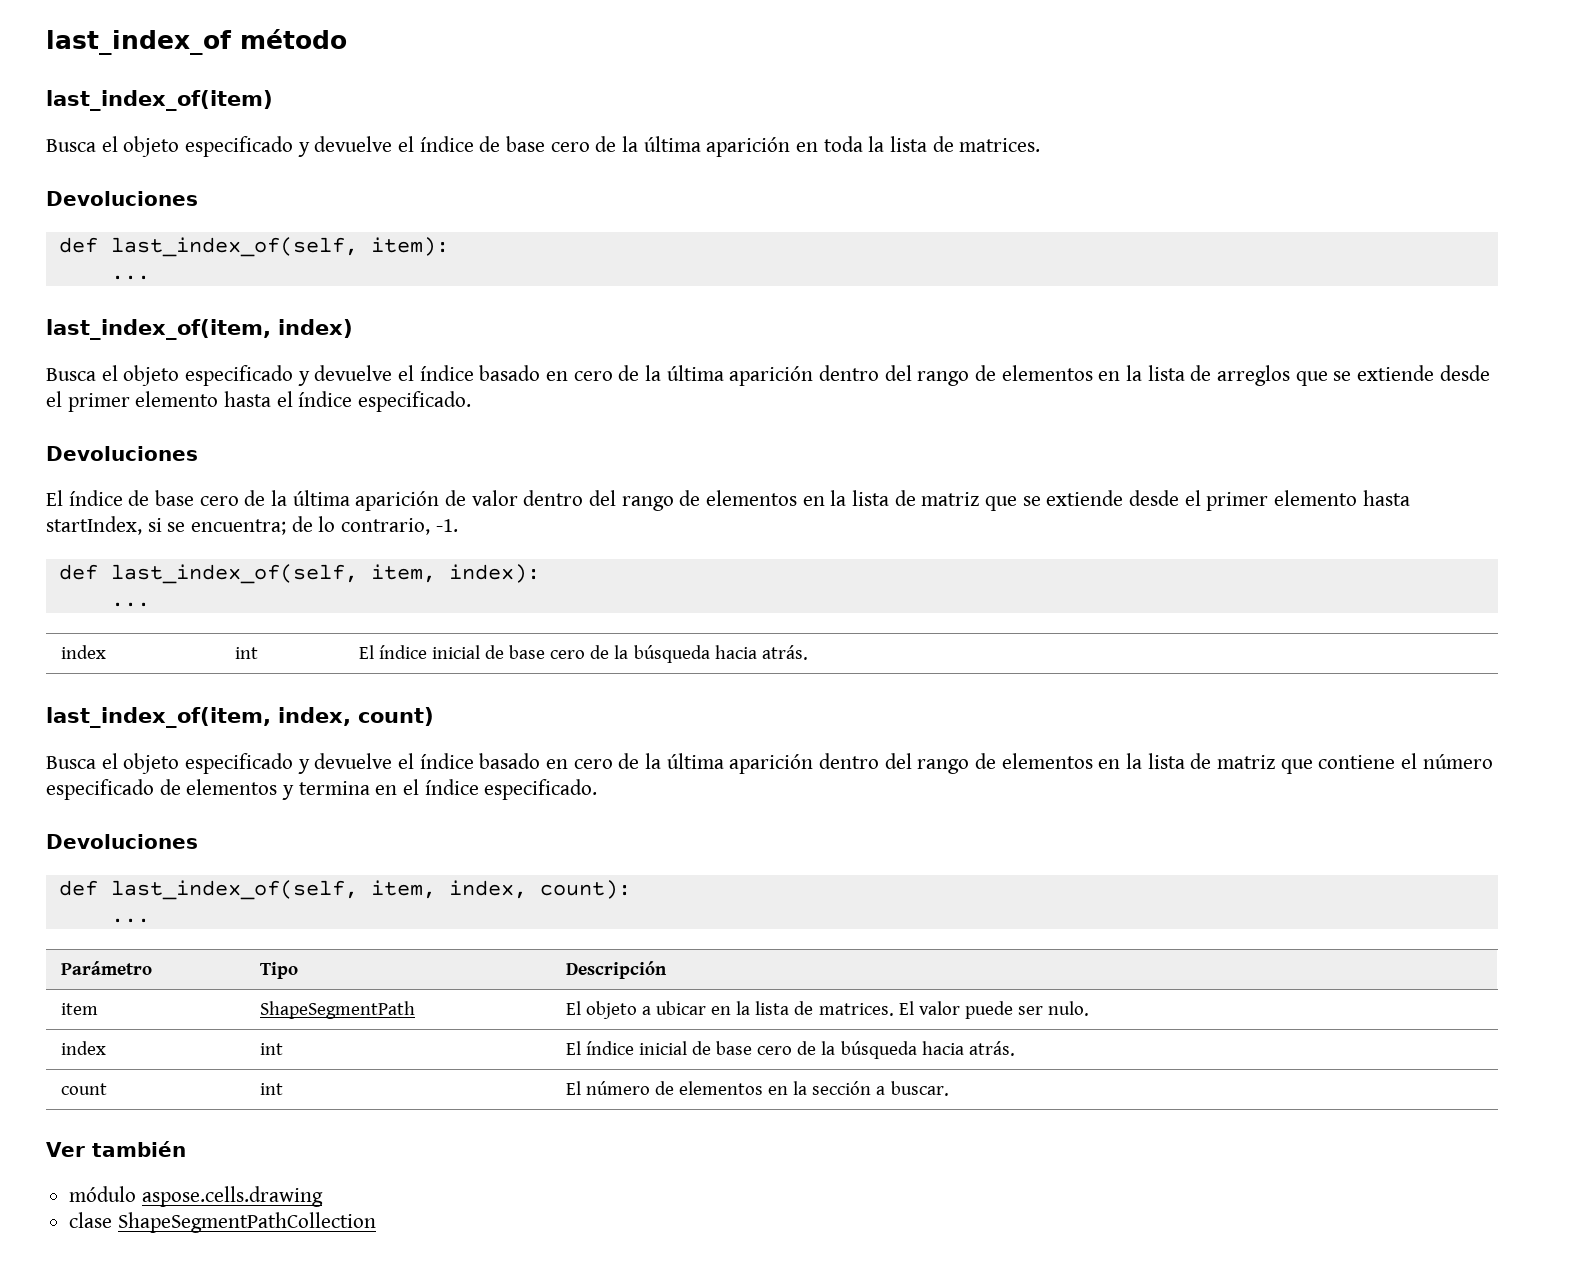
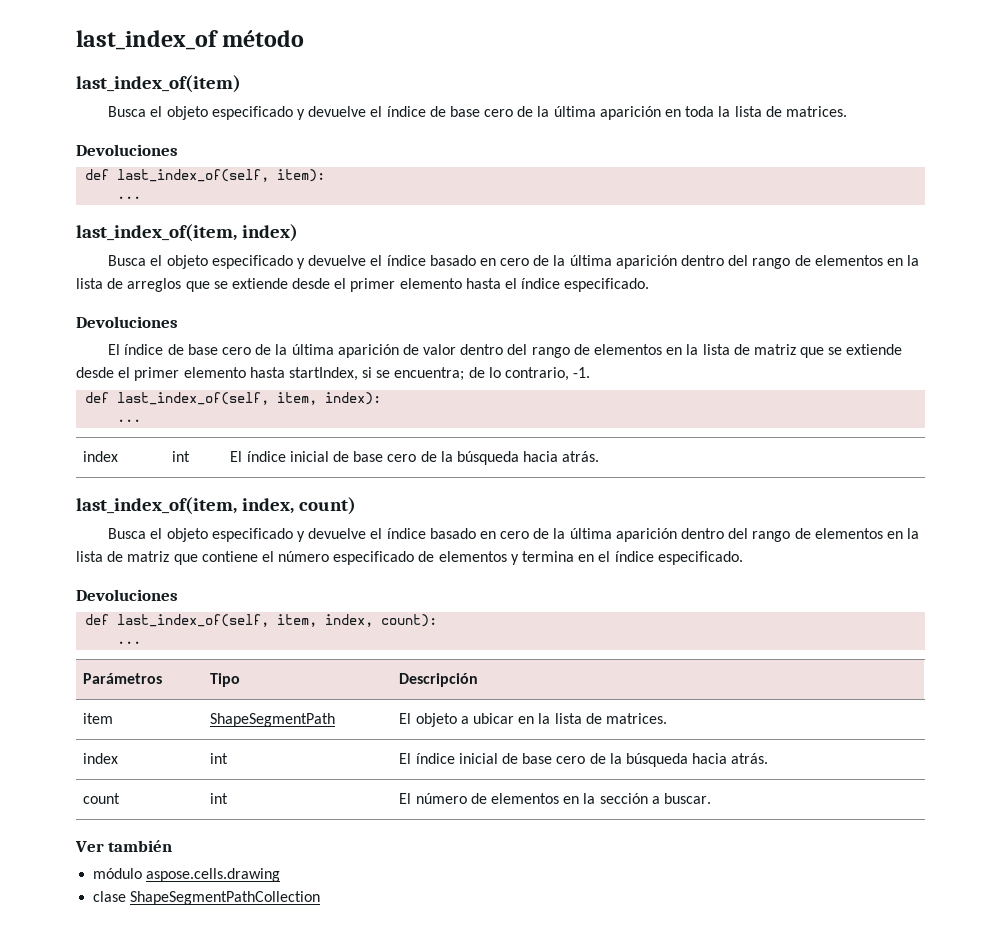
- Parámetro | Tipo | Descripción
+ Parámetros | Tipo | Descripción
- item | ShapeSegmentPath | El objeto a ubicar en la lista de matrices. El valor puede ser nulo.
+ item | ShapeSegmentPath | El objeto a ubicar en la lista de matrices.

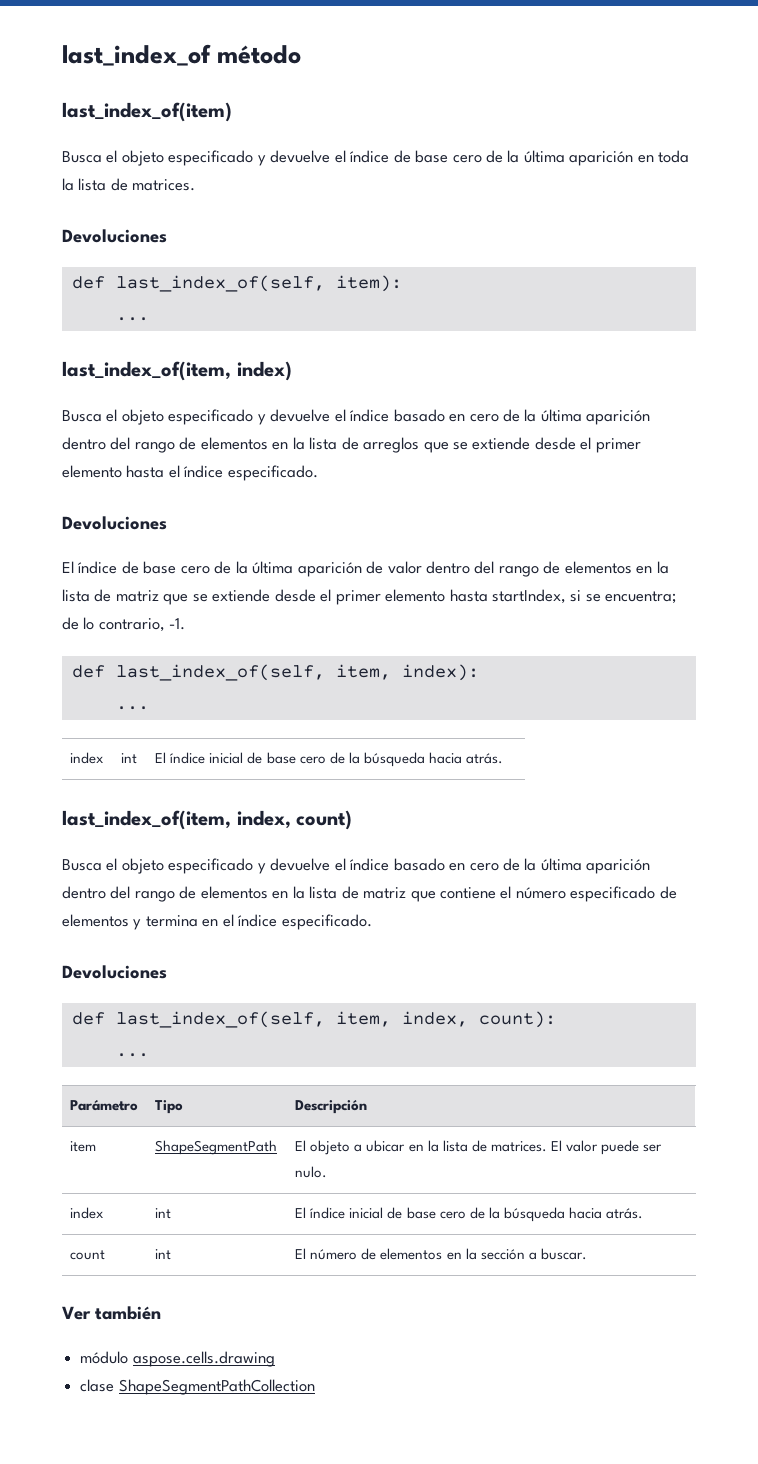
- Parámetros | Tipo | Descripción
+ Parámetro | Tipo | Descripción
- item | ShapeSegmentPath | El objeto a ubicar en la lista de matrices.
+ item | ShapeSegmentPath | El objeto a ubicar en la lista de matrices. El valor puede ser nulo.

